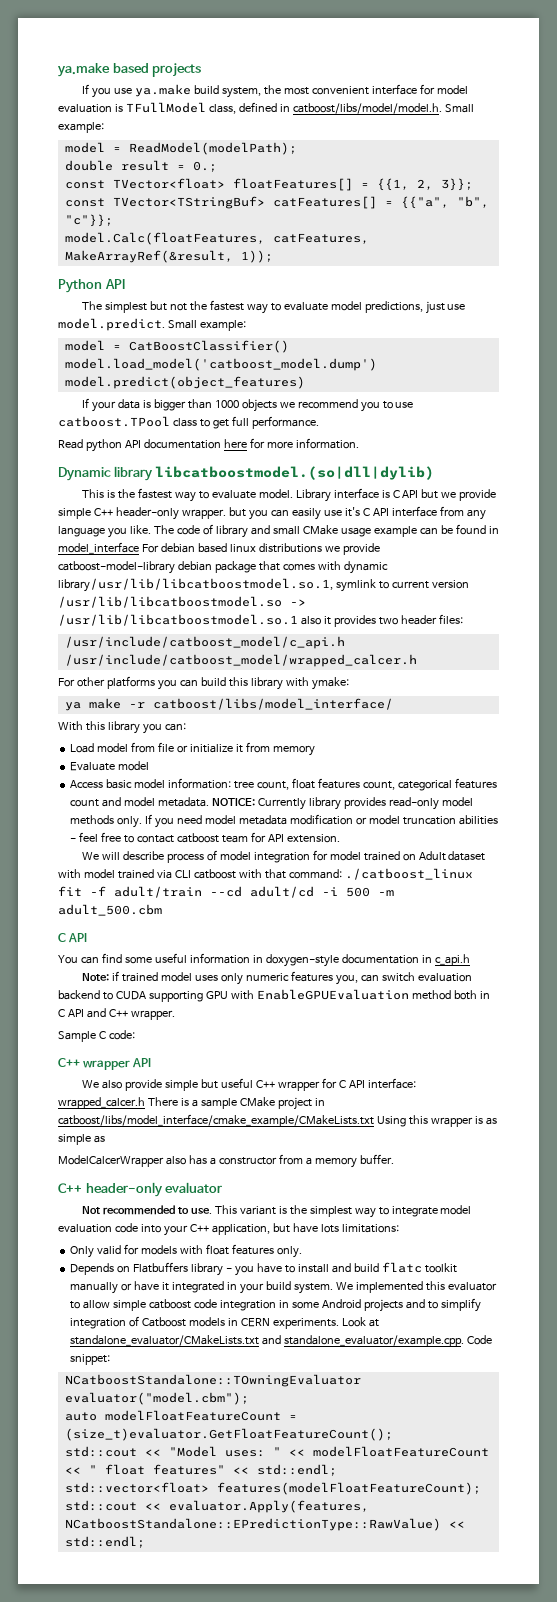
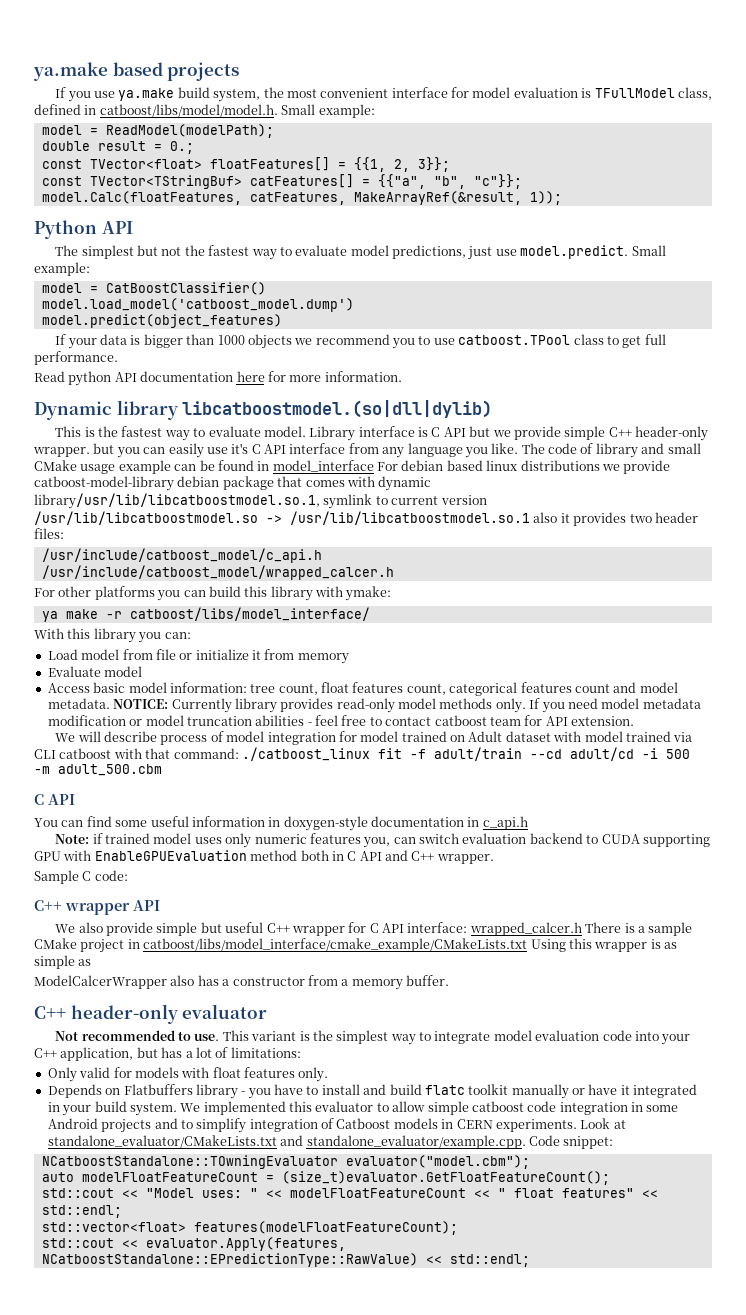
- This variant is the simplest way to integrate model evaluation code into your C++ application, but have lots limitations:
+ This variant is the simplest way to integrate model evaluation code into your C++ application, but has a lot of limitations:

